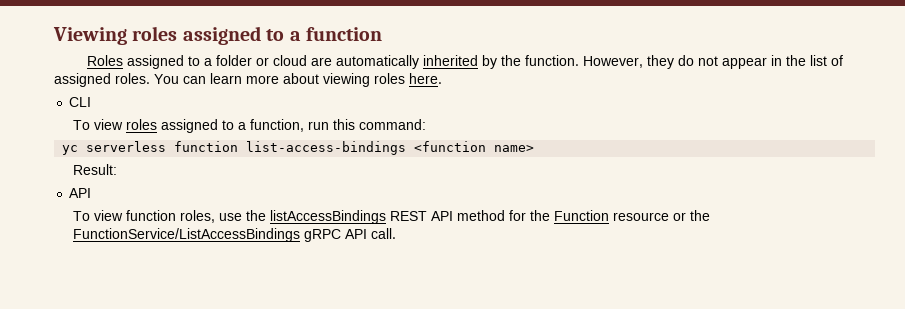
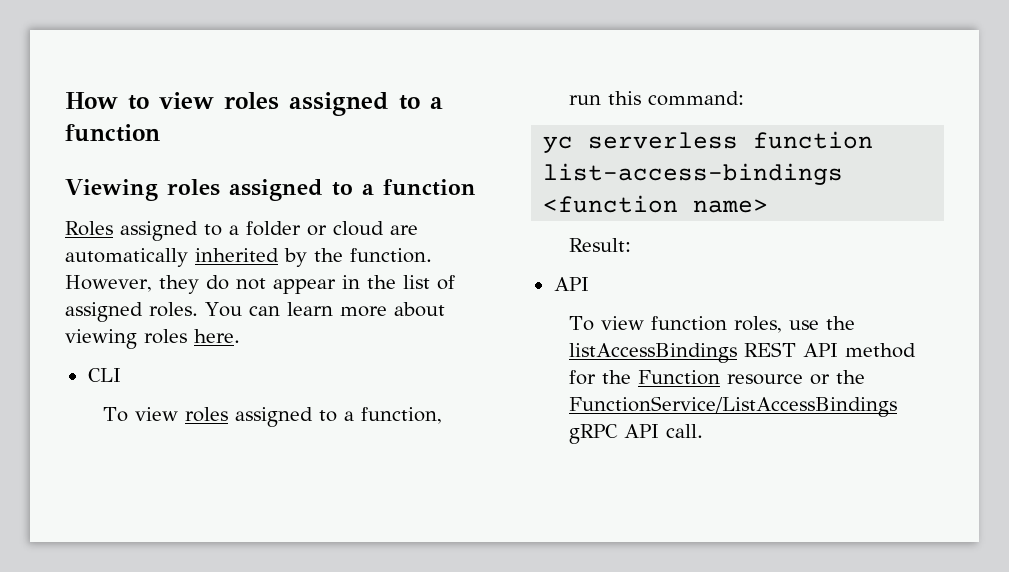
+ How to view roles assigned to a function

